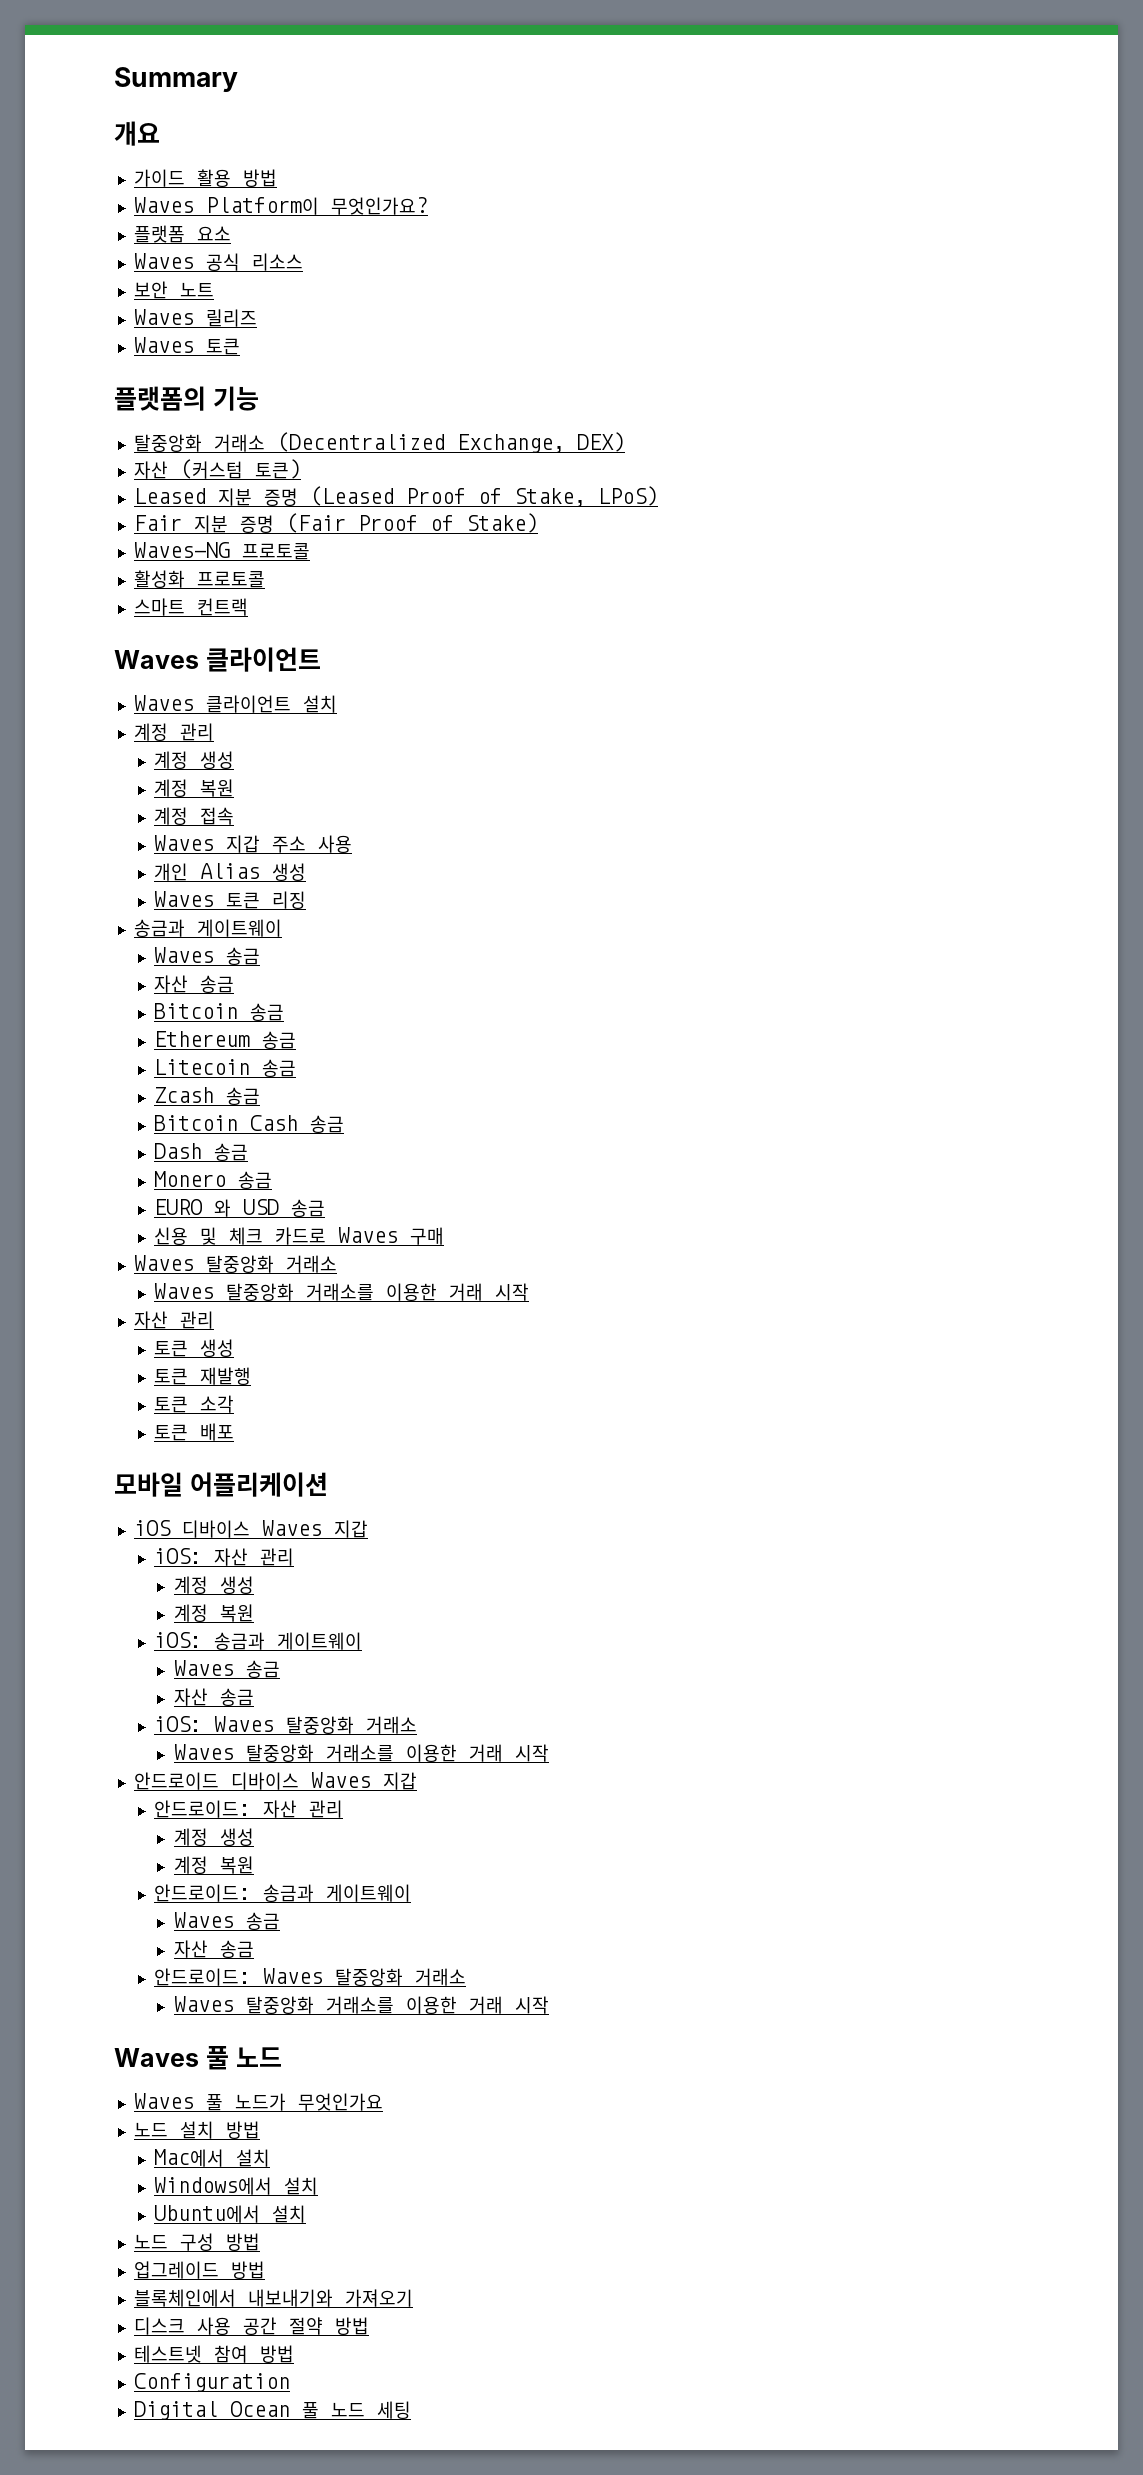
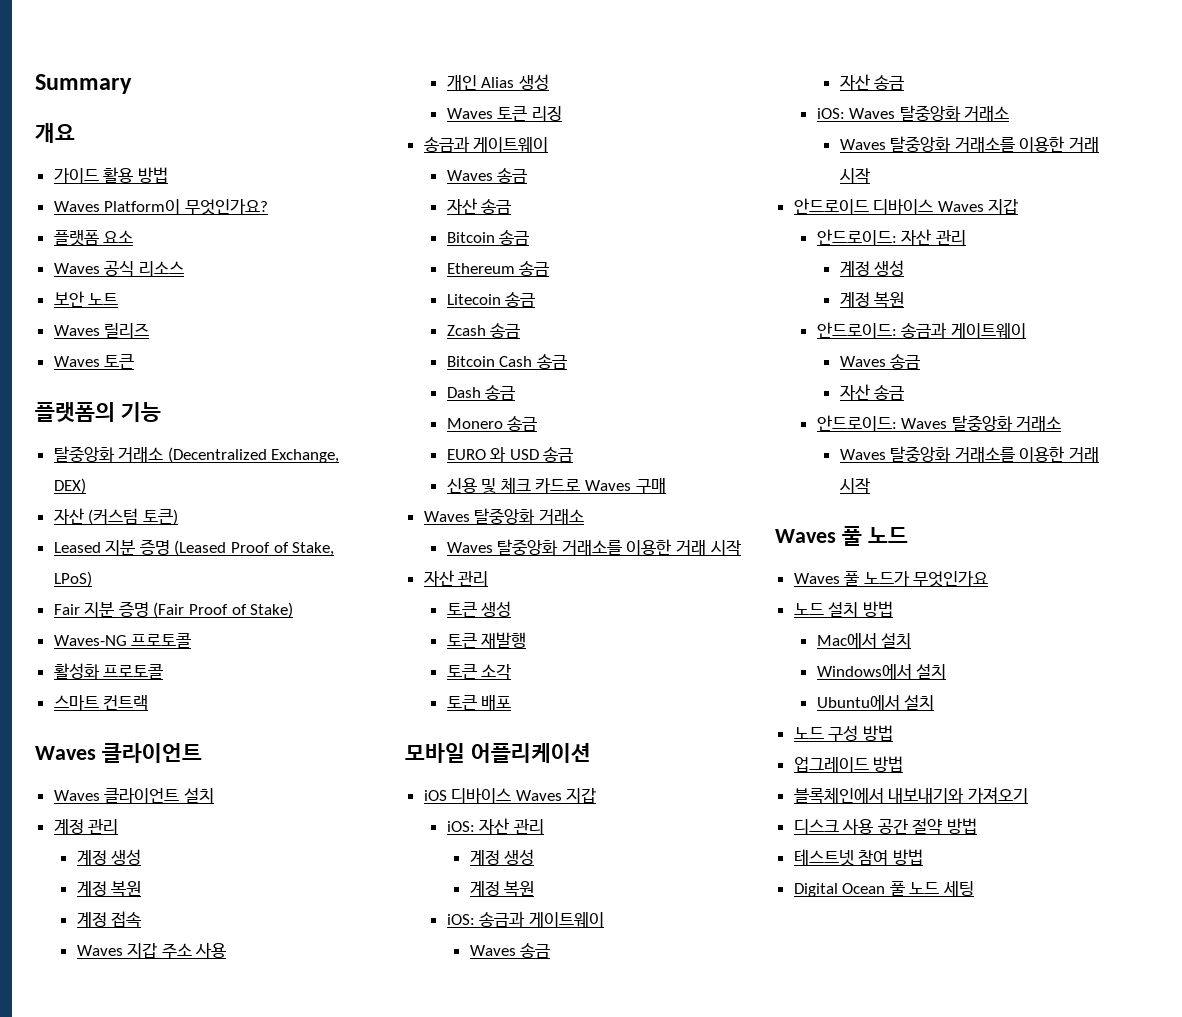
- Configuration

